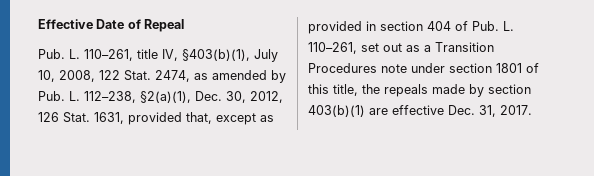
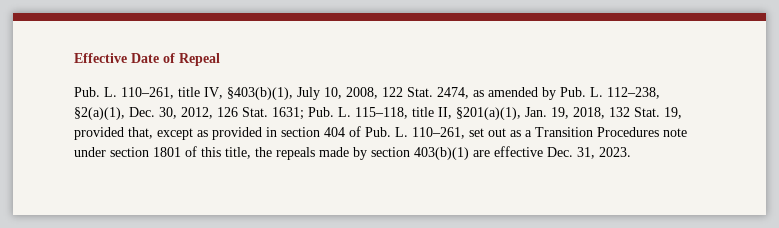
- 1631, provided that, except as provided in section 404 of Pub. L. 110–261, set out as a Transition Procedures note under section 1801 of this title, the repeals made by section 403(b)(1) are effective Dec. 31, 2017.
+ 1631; Pub. L. 115–118, title II, §201(a)(1), Jan. 19, 2018, 132 Stat. 19, provided that, except as provided in section 404 of Pub. L. 110–261, set out as a Transition Procedures note under section 1801 of this title, the repeals made by section 403(b)(1) are effective Dec. 31, 2023.

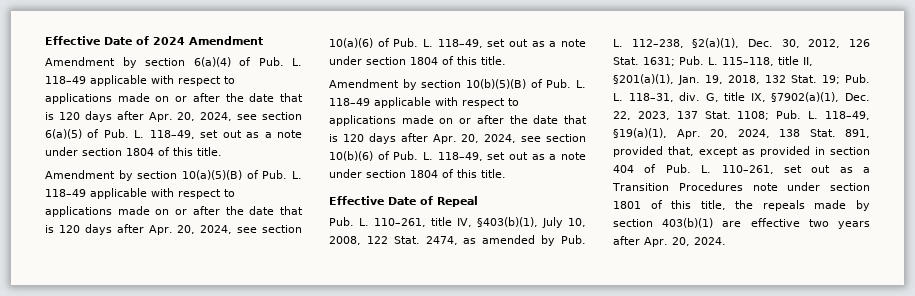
+ Effective Date of 2024 Amendment
+ Amendment by section 6(a)(4) of Pub. L. 118–49 applicable with respect to applications made on or after the date that is 120 days after Apr. 20, 2024, see section 6(a)(5) of Pub. L. 118–49, set out as a note under section 1804 of this title.
+ Amendment by section 10(a)(5)(B) of Pub. L. 118–49 applicable with respect to applications made on or after the date that is 120 days after Apr. 20, 2024, see section 10(a)(6) of Pub. L. 118–49, set out as a note under section 1804 of this title.
+ Amendment by section 10(b)(5)(B) of Pub. L. 118–49 applicable with respect to applications made on or after the date that is 120 days after Apr. 20, 2024, see section 10(b)(6) of Pub. L. 118–49, set out as a note under section 1804 of this title.
- 19, provided that, except as provided in section 404 of Pub. L. 110–261, set out as a Transition Procedures note under section 1801 of this title, the repeals made by section 403(b)(1) are effective Dec. 31, 2023.
+ 19; Pub. L. 118–31, div. G, title IX, §7902(a)(1), Dec. 22, 2023, 137 Stat. 1108; Pub. L. 118–49, §19(a)(1), Apr. 20, 2024, 138 Stat. 891, provided that, except as provided in section 404 of Pub. L. 110–261, set out as a Transition Procedures note under section 1801 of this title, the repeals made by section 403(b)(1) are effective two years after Apr. 20, 2024.

